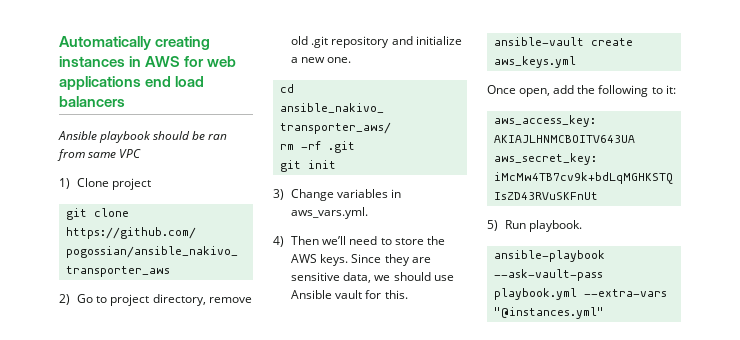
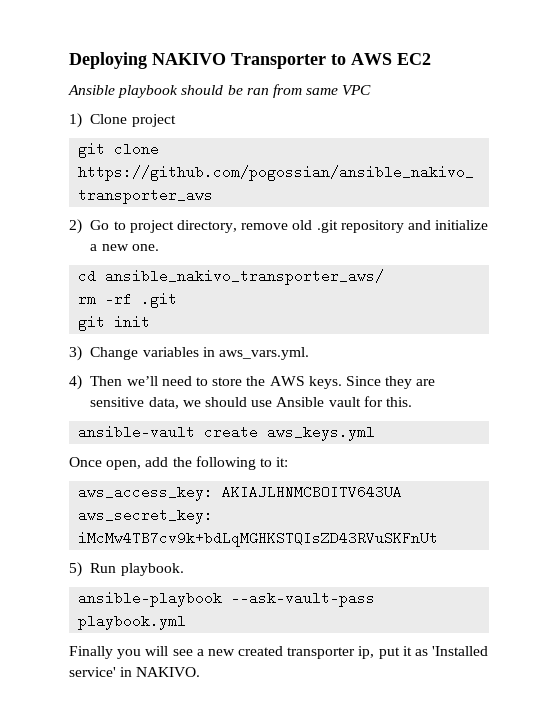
- Automatically creating instances in AWS for web applications end load balancers
+ Deploying NAKIVO Transporter to AWS EC2
- ansible-playbook --ask-vault-pass playbook.yml --extra-vars "@instances.yml"
+ ansible-playbook --ask-vault-pass playbook.yml
+ Finally you will see a new created transporter ip, put it as 'Installed service' in NAKIVO.

